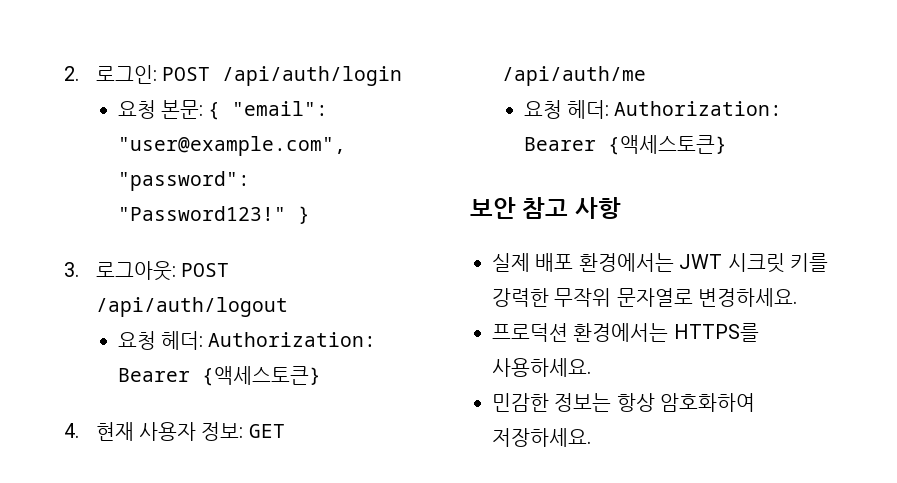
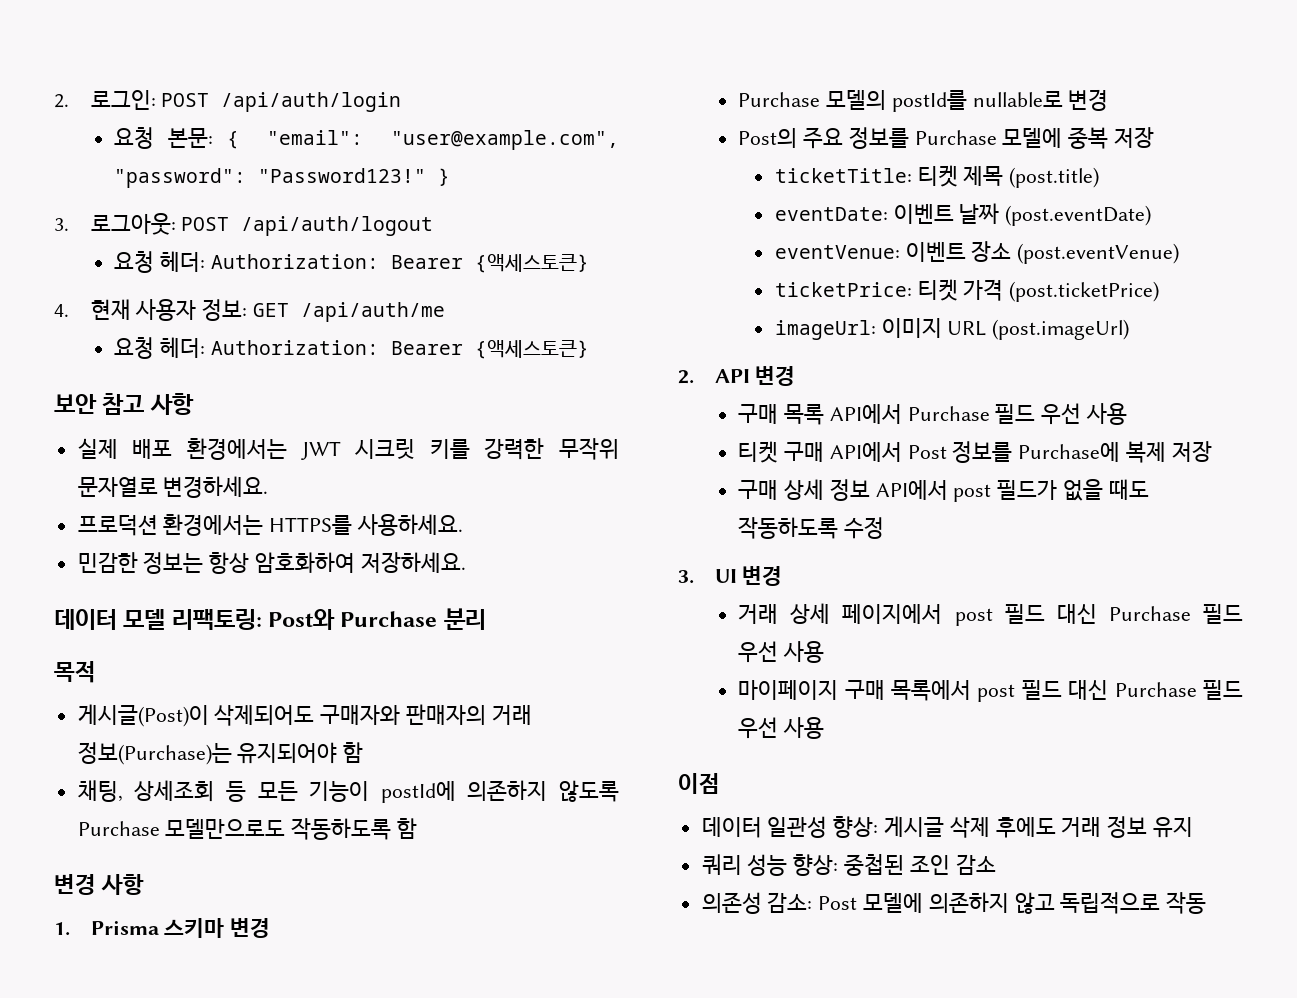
+ 데이터 모델 리팩토링: Post와 Purchase 분리
+ 목적
+ 게시글(Post)이 삭제되어도 구매자와 판매자의 거래 정보(Purchase)는 유지되어야 함
+ 채팅, 상세조회 등 모든 기능이 postId에 의존하지 않도록 Purchase 모델만으로도 작동하도록 함
+ 변경 사항
+ 1. Prisma 스키마 변경
+ Purchase 모델의 postId를 nullable로 변경
+ Post의 주요 정보를 Purchase 모델에 중복 저장
+ ticketTitle: 티켓 제목 (post.title)
+ eventDate: 이벤트 날짜 (post.eventDate)
+ eventVenue: 이벤트 장소 (post.eventVenue)
+ ticketPrice: 티켓 가격 (post.ticketPrice)
+ imageUrl: 이미지 URL (post.imageUrl)
+ 2. API 변경
+ 구매 목록 API에서 Purchase 필드 우선 사용
+ 티켓 구매 API에서 Post 정보를 Purchase에 복제 저장
+ 구매 상세 정보 API에서 post 필드가 없을 때도 작동하도록 수정
+ 3. UI 변경
+ 거래 상세 페이지에서 post 필드 대신 Purchase 필드 우선 사용
+ 마이페이지 구매 목록에서 post 필드 대신 Purchase 필드 우선 사용
+ 이점
+ 데이터 일관성 향상: 게시글 삭제 후에도 거래 정보 유지
+ 쿼리 성능 향상: 중첩된 조인 감소
+ 의존성 감소: Post 모델에 의존하지 않고 독립적으로 작동

